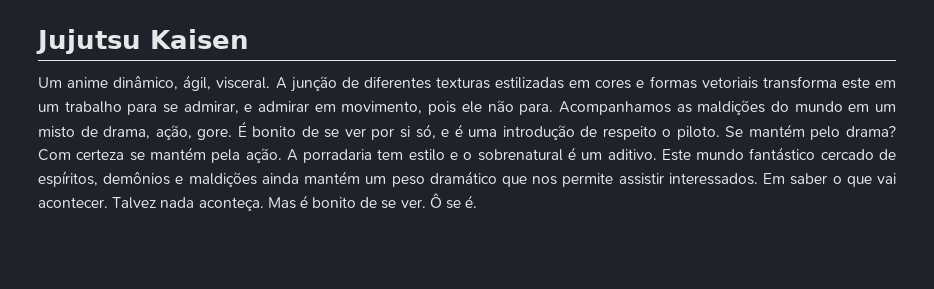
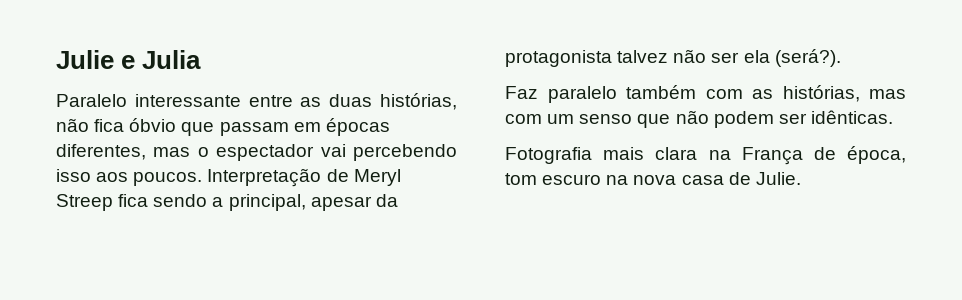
- Jujutsu Kaisen
- Um anime dinâmico, ágil, visceral. A junção de diferentes texturas estilizadas em cores e formas vetoriais transforma este em um trabalho para se admirar, e admirar em movimento, pois ele não para. Acompanhamos as maldições do mundo em um misto de drama, ação, gore. É bonito de se ver por si só, e é uma introdução de respeito o piloto. Se mantém pelo drama? Com certeza se mantém pela ação. A porradaria tem estilo e o sobrenatural é um aditivo. Este mundo fantástico cercado de espíritos, demônios e maldições ainda mantém um peso dramático que nos permite assistir interessados. Em saber o que vai acontecer. Talvez nada aconteça. Mas é bonito de se ver. Ô se é.
+ Julie e Julia
+ Paralelo interessante entre as duas histórias, não fica óbvio que passam em épocas diferentes, mas o espectador vai percebendo isso aos poucos. Interpretação de Meryl Streep fica sendo a principal, apesar da protagonista talvez não ser ela (será?).
+ Faz paralelo também com as histórias, mas com um senso que não podem ser idênticas.
+ Fotografia mais clara na França de época, tom escuro na nova casa de Julie.

